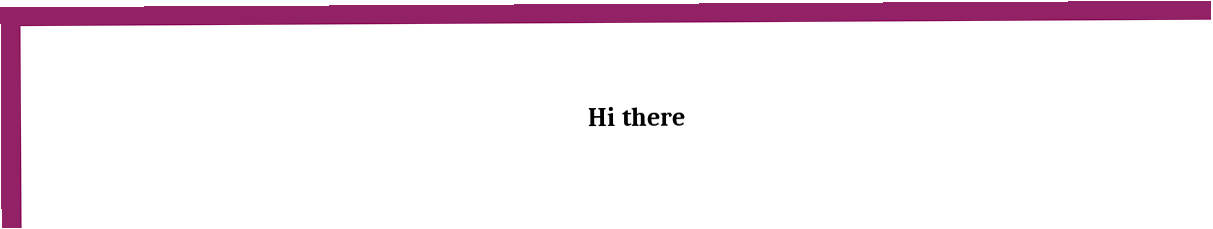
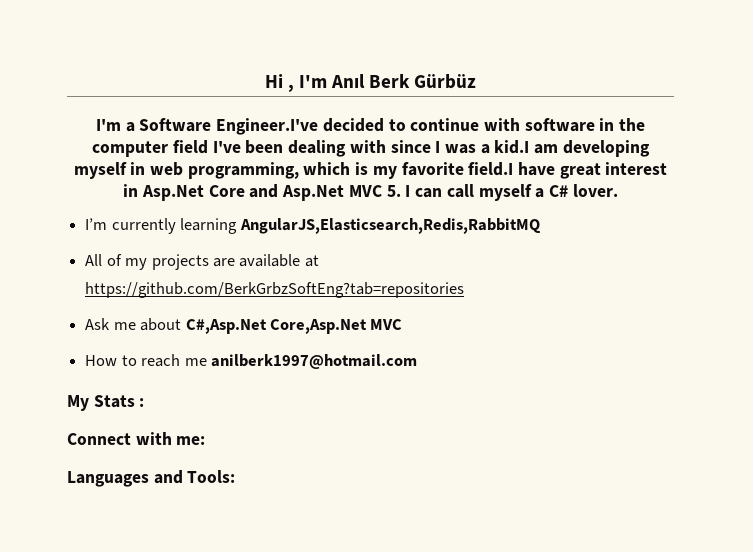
- Hi there
+ Hi , I'm Anıl Berk Gürbüz
+ I'm a Software Engineer.I've decided to continue with software in the computer field I've been dealing with since I was a kid.I am developing myself in web programming, which is my favorite field.I have great interest in Asp.Net Core and Asp.Net MVC 5. I can call myself a C# lover.
+ I’m currently learning AngularJS,Elasticsearch,Redis,RabbitMQ
+ All of my projects are available at https://github.com/BerkGrbzSoftEng?tab=repositories
+ Ask me about C#,Asp.Net Core,Asp.Net MVC
+ How to reach me anilberk1997@hotmail.com
+ My Stats :
+ Connect with me:
+ Languages and Tools:

